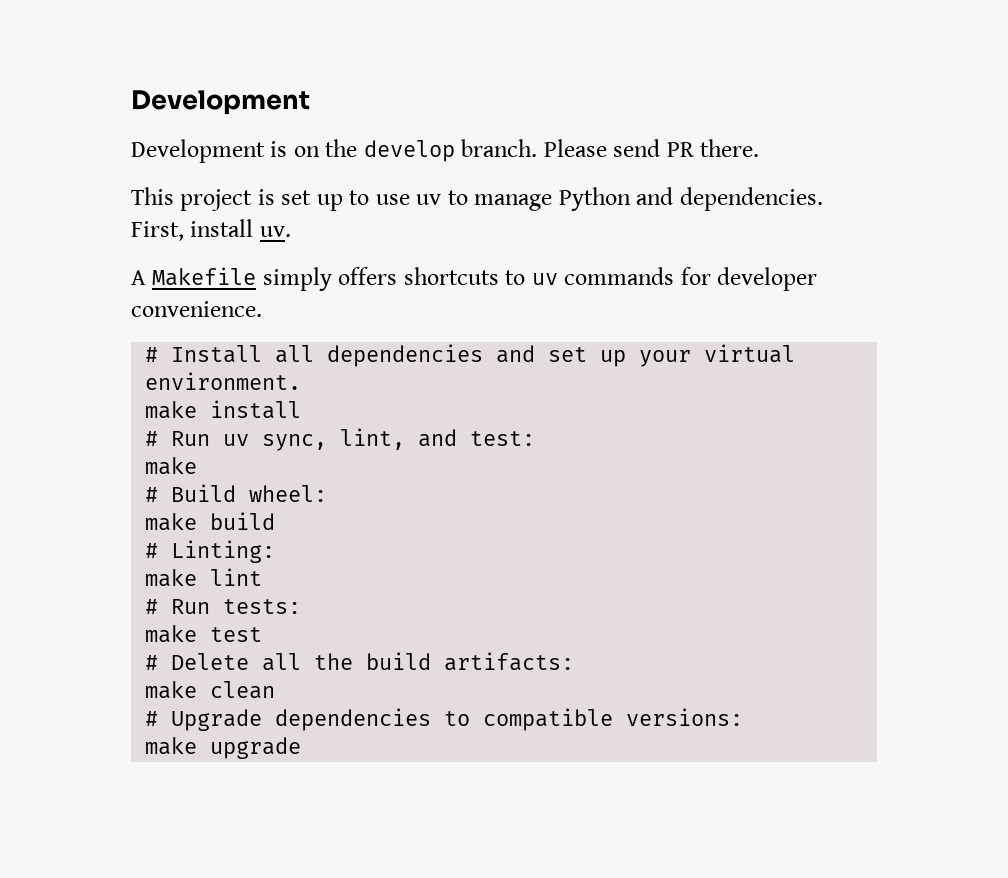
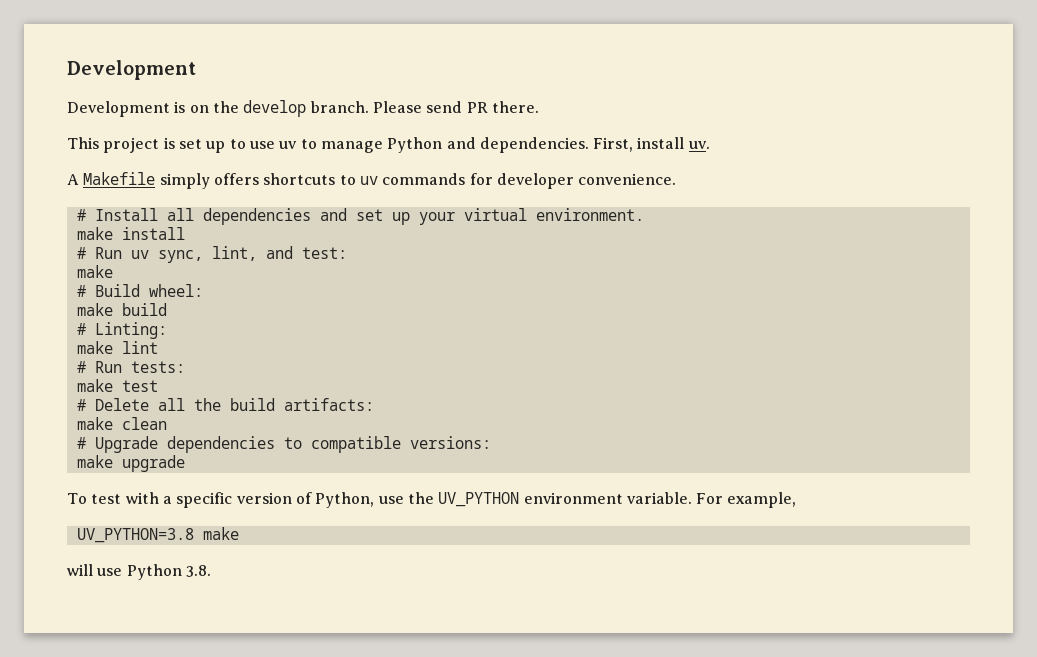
+ To test with a specific version of Python, use the UV_PYTHON environment variable. For example,
+ UV_PYTHON=3.8 make
+ will use Python 3.8.

